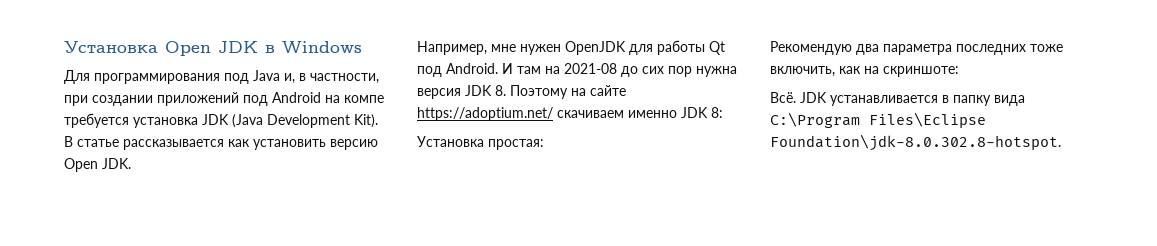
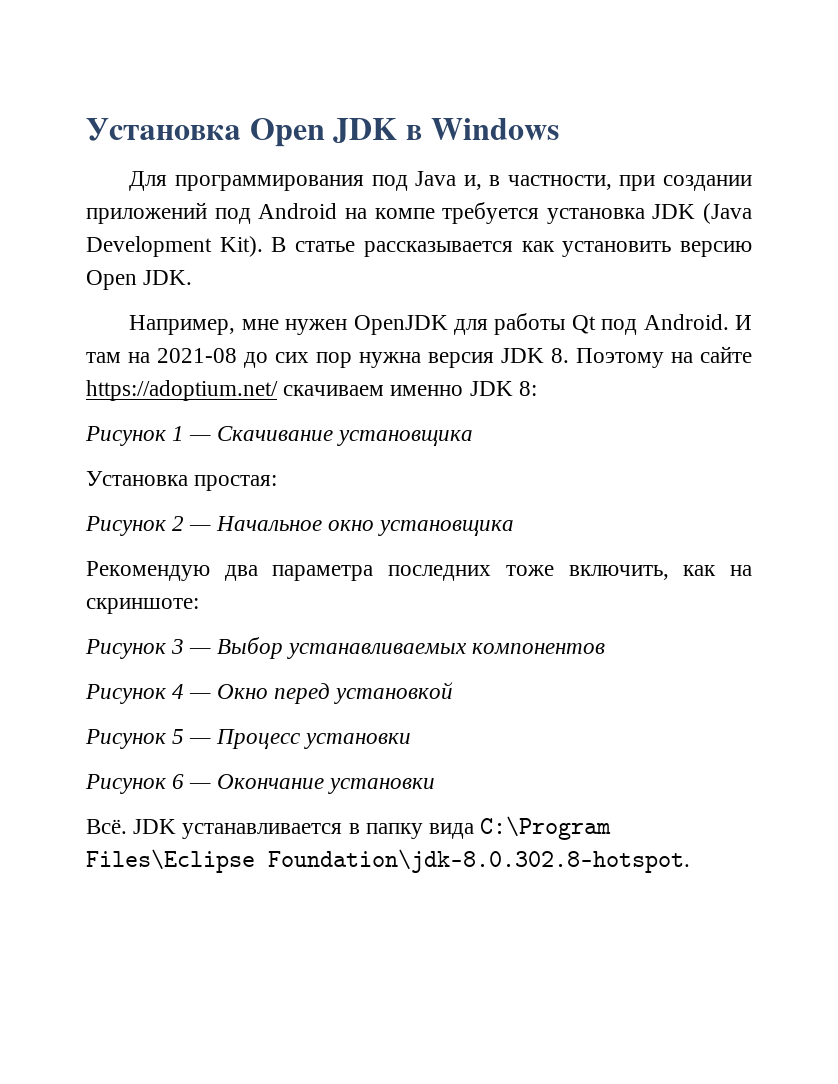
+ Рисунок 1 — Скачивание установщика
  Установка простая:
+ Рисунок 2 — Начальное окно установщика
+ Рисунок 3 — Выбор устанавливаемых компонентов
+ Рисунок 4 — Окно перед установкой
+ Рисунок 5 — Процесс установки
+ Рисунок 6 — Окончание установки

